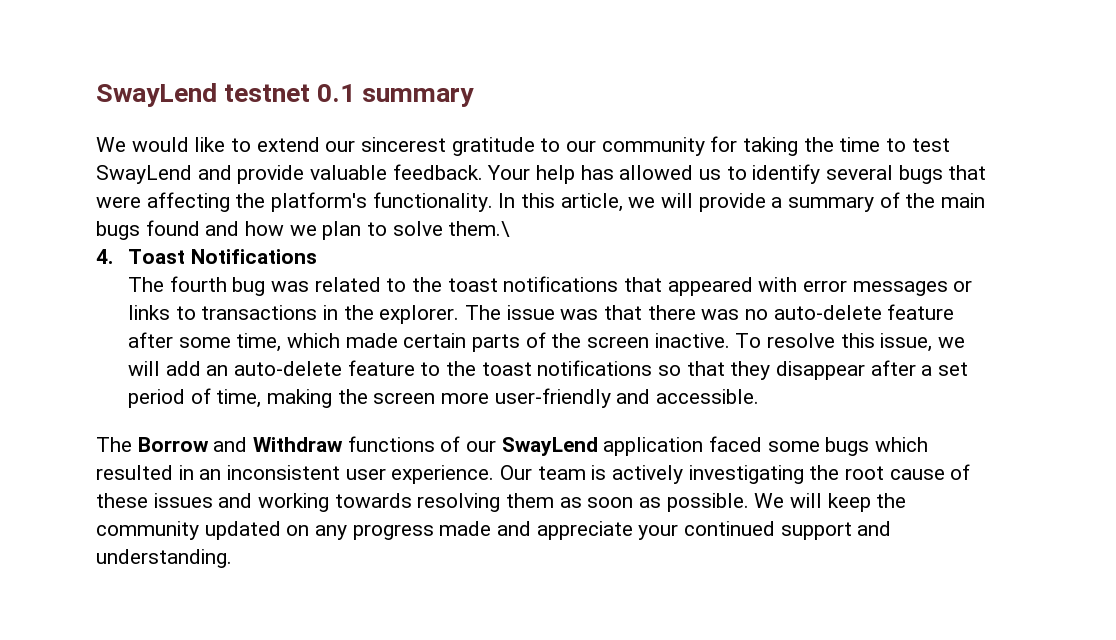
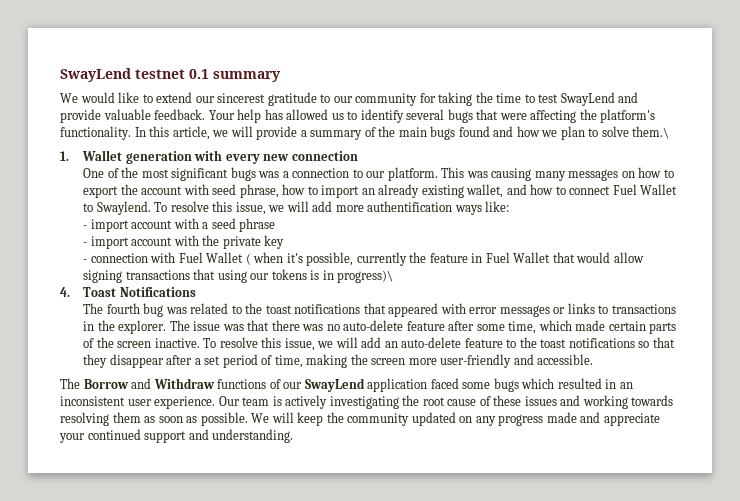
+ 1. Wallet generation with every new connection
+ One of the most significant bugs was a connection to our platform. This was causing many messages on how to export the account with seed phrase, how to import an already existing wallet, and how to connect Fuel Wallet to Swaylend. To resolve this issue, we will add more authentification ways like:
+ - import account with a seed phrase
+ - import account with the private key
+ - connection with Fuel Wallet ( when it's possible, currently the feature in Fuel Wallet that would allow signing transactions that using our tokens is in progress)\

